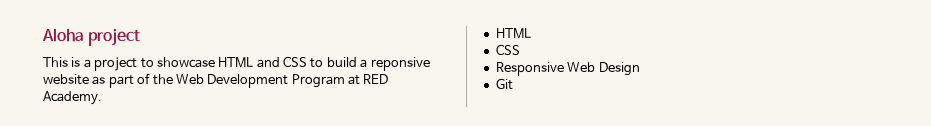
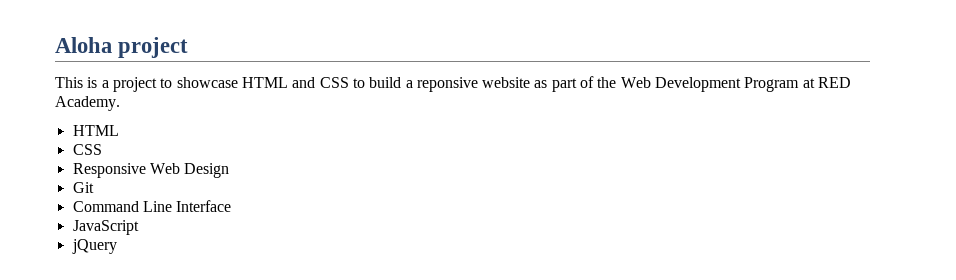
+ Command Line Interface
+ JavaScript
+ jQuery

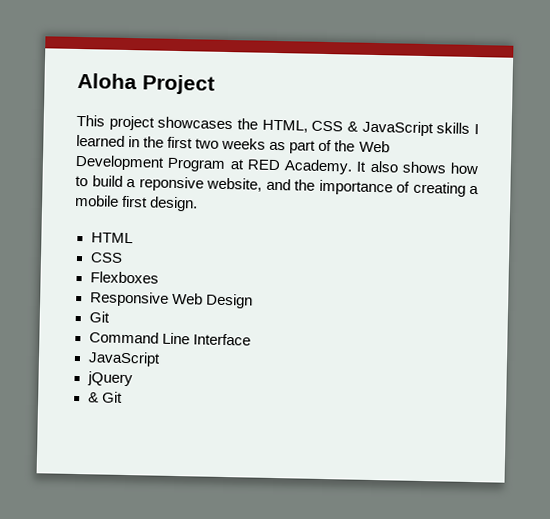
- Aloha project
+ Aloha Project
- This is a project to showcase HTML and CSS to build a reponsive website as part of the Web Development Program at RED Academy.
+ This project showcases the HTML, CSS & JavaScript skills I learned in the first two weeks as part of the Web Development Program at RED Academy. It also shows how to build a reponsive website, and the importance of creating a mobile first design.
+ Flexboxes
+ & Git

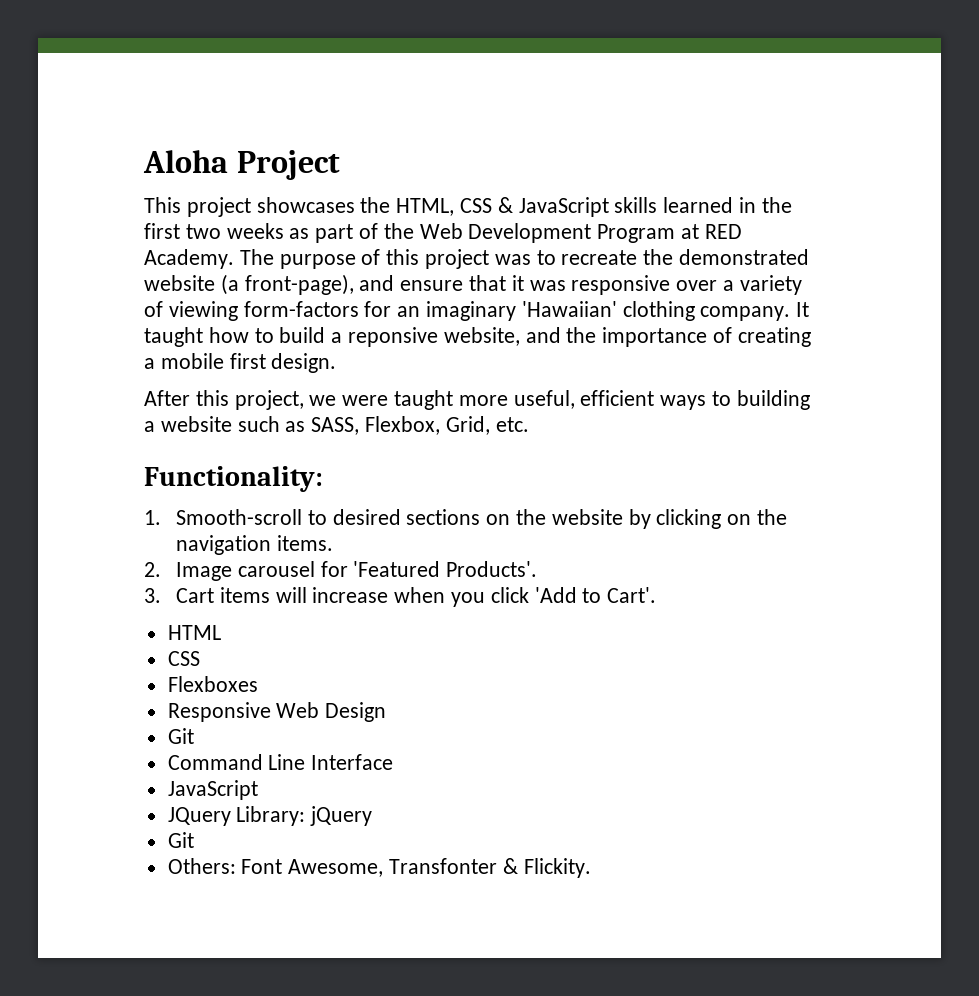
- This project showcases the HTML, CSS & JavaScript skills I learned in the first two weeks as part of the Web Development Program at RED Academy.
+ This project showcases the HTML, CSS & JavaScript skills learned in the first two weeks as part of the Web Development Program at RED Academy.
- It also shows how to build a reponsive website, and the importance of creating a mobile first design.
+ The purpose of this project was to recreate the demonstrated website (a front-page), and ensure that it was responsive over a variety of viewing form-factors for an imaginary 'Hawaiian' clothing company. It taught how to build a reponsive website, and the importance of creating a mobile first design.
+ After this project, we were taught more useful, efficient ways to building a website such as SASS, Flexbox, Grid, etc.
+ Functionality:
+ 1. Smooth-scroll to desired sections on the website by clicking on the navigation items.
+ 2. Image carousel for 'Featured Products'.
+ 3. Cart items will increase when you click 'Add to Cart'.
- jQuery
- & Git
+ JQuery Library: jQuery
+ Git
+ Others: Font Awesome, Transfonter & Flickity.

